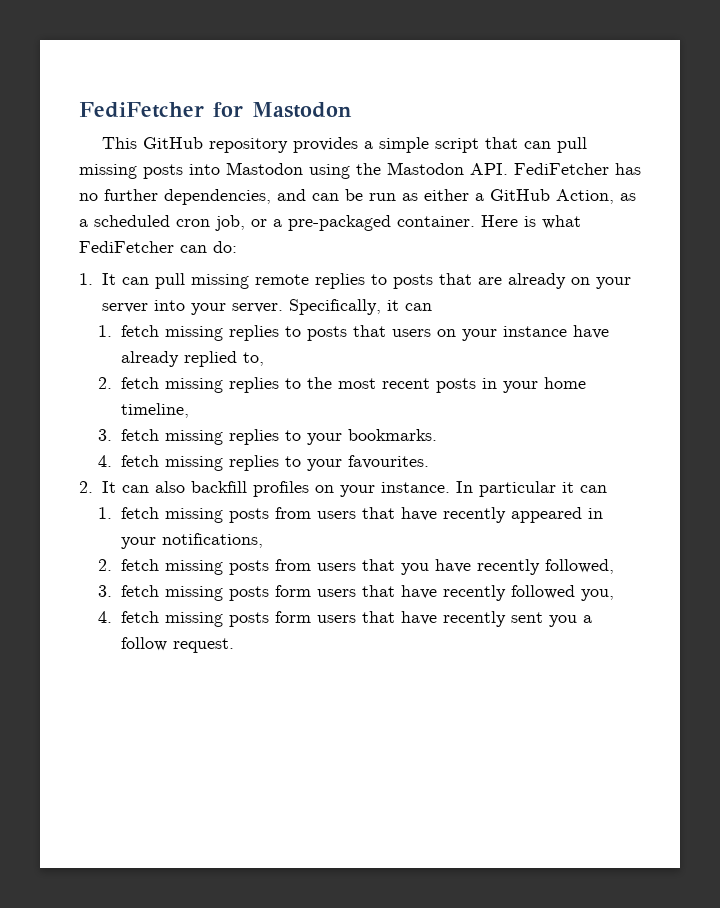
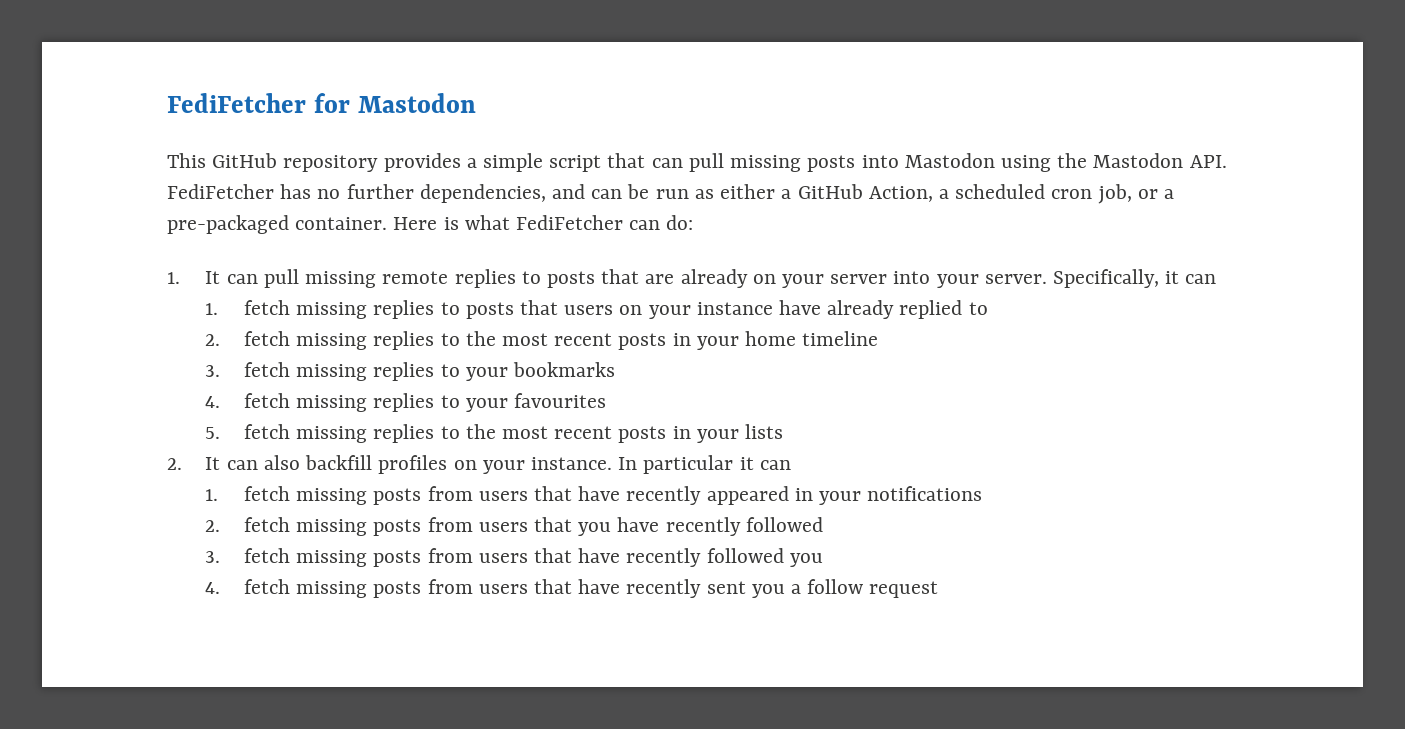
- This GitHub repository provides a simple script that can pull missing posts into Mastodon using the Mastodon API. FediFetcher has no further dependencies, and can be run as either a GitHub Action, as a scheduled cron job, or a pre-packaged container.
+ This GitHub repository provides a simple script that can pull missing posts into Mastodon using the Mastodon API. FediFetcher has no further dependencies, and can be run as either a GitHub Action, a scheduled cron job, or a pre-packaged container.
- 1. fetch missing replies to posts that users on your instance have already replied to,
+ 1. fetch missing replies to posts that users on your instance have already replied to
- 2. fetch missing replies to the most recent posts in your home timeline,
+ 2. fetch missing replies to the most recent posts in your home timeline
- 3. fetch missing replies to your bookmarks.
+ 3. fetch missing replies to your bookmarks
- 4. fetch missing replies to your favourites.
+ 4. fetch missing replies to your favourites
+ 5. fetch missing replies to the most recent posts in your lists
- 1. fetch missing posts from users that have recently appeared in your notifications,
+ 1. fetch missing posts from users that have recently appeared in your notifications
- 2. fetch missing posts from users that you have recently followed,
+ 2. fetch missing posts from users that you have recently followed
- 3. fetch missing posts form users that have recently followed you,
+ 3. fetch missing posts from users that have recently followed you
- 4. fetch missing posts form users that have recently sent you a follow request.
+ 4. fetch missing posts from users that have recently sent you a follow request

